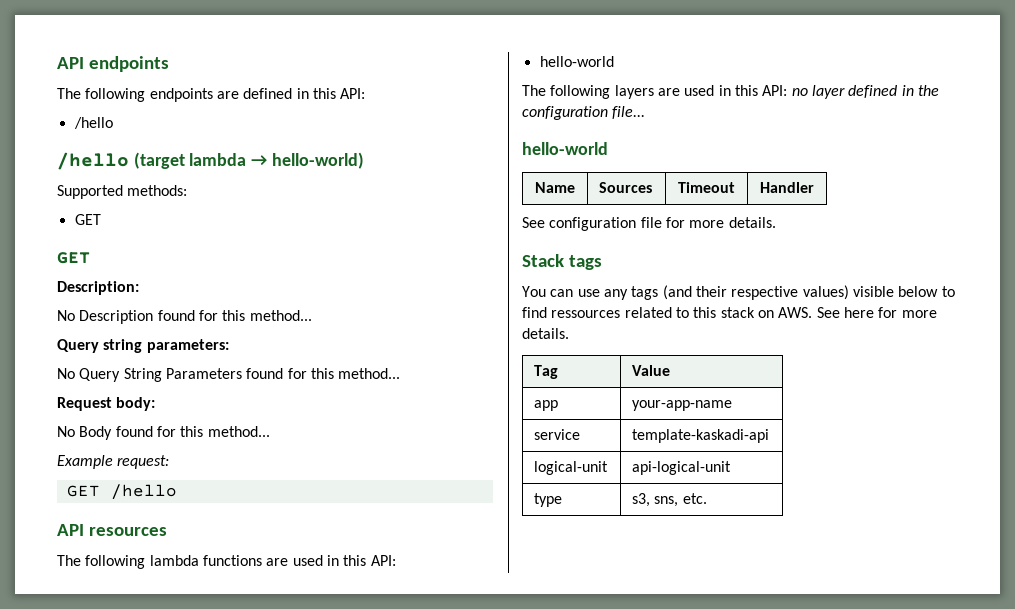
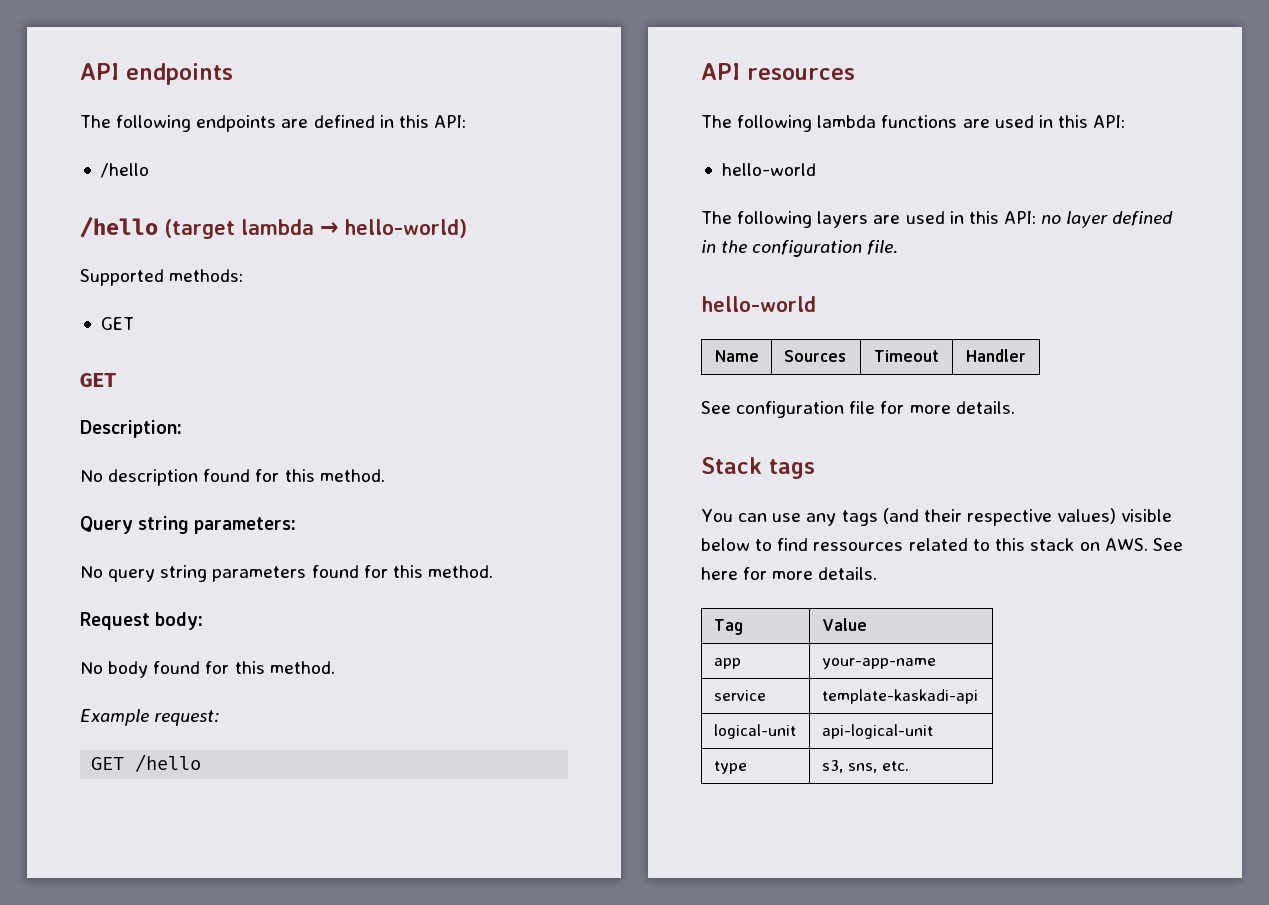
- No Description found for this method...
+ No description found for this method.
- No Query String Parameters found for this method...
+ No query string parameters found for this method.
- No Body found for this method...
+ No body found for this method.
- The following layers are used in this API: no layer defined in the configuration file...
+ The following layers are used in this API: no layer defined in the configuration file.

